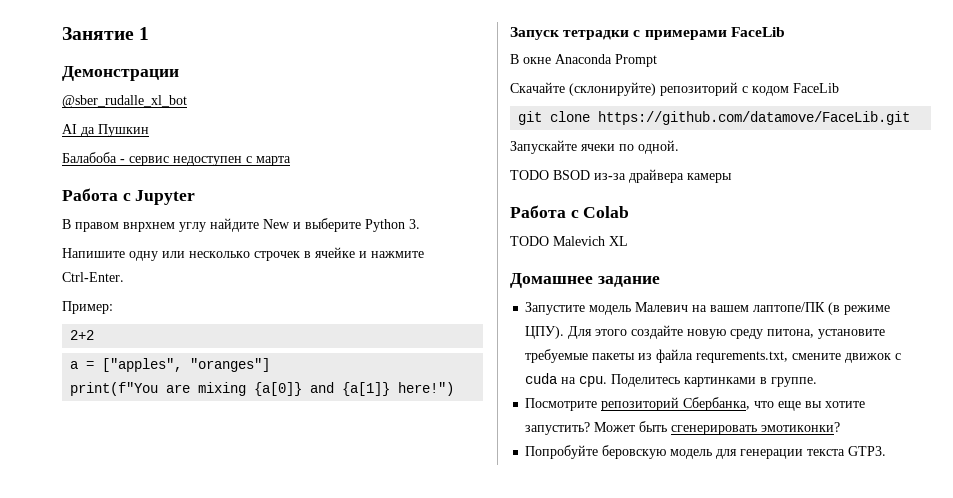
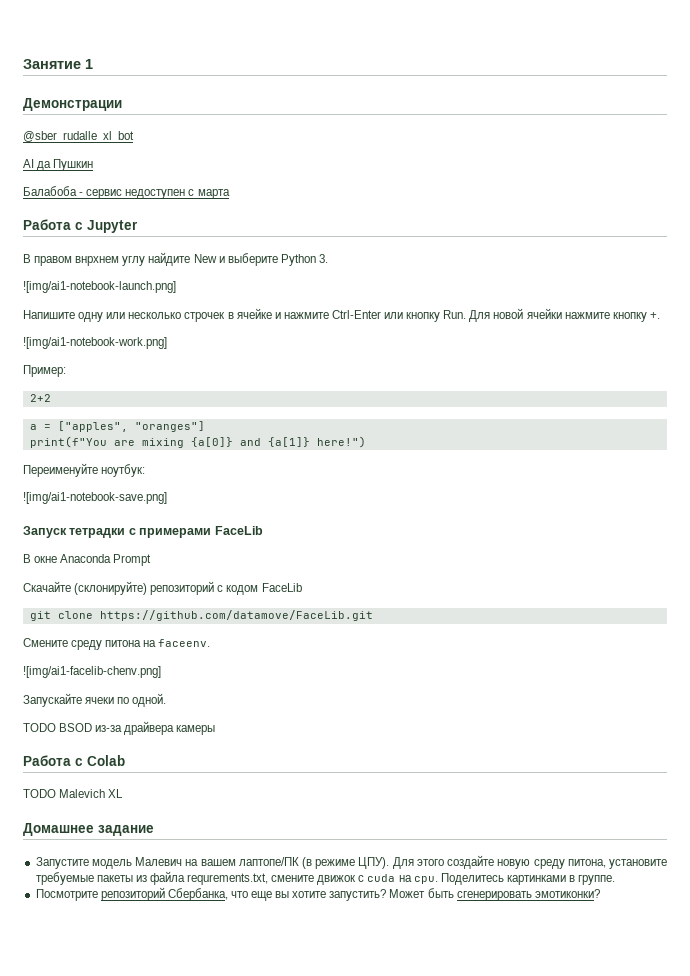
+ ![img/ai1-notebook-launch.png]
- Напишите одну или несколько строчек в ячейке и нажмите Ctrl-Enter.
+ Напишите одну или несколько строчек в ячейке и нажмите Ctrl-Enter или кнопку Run. Для новой ячейки нажмите кнопку +.
+ ![img/ai1-notebook-work.png]
+ Переименуйте ноутбук:
+ ![img/ai1-notebook-save.png]
+ Смените среду питона на faceenv.
+ ![img/ai1-facelib-chenv.png]
- Попробуйте беровскую модель для генерации текста GTP3.

